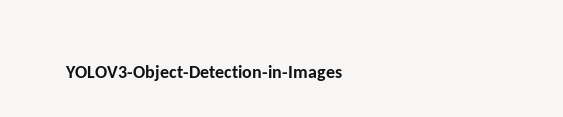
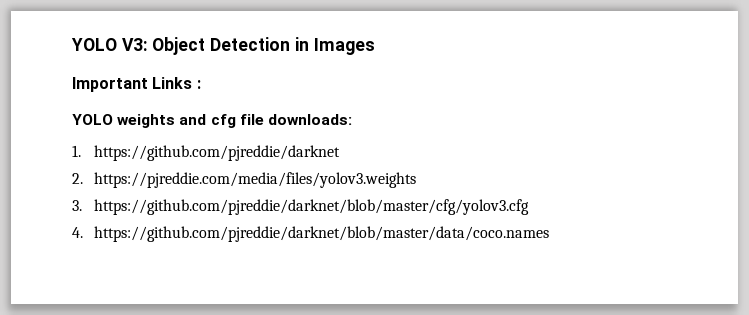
- YOLOV3-Object-Detection-in-Images
+ YOLO V3: Object Detection in Images
+ Important Links :
+ YOLO weights and cfg file downloads:
+ 1. https://github.com/pjreddie/darknet
+ 2. https://pjreddie.com/media/files/yolov3.weights
+ 3. https://github.com/pjreddie/darknet/blob/master/cfg/yolov3.cfg
+ 4. https://github.com/pjreddie/darknet/blob/master/data/coco.names

